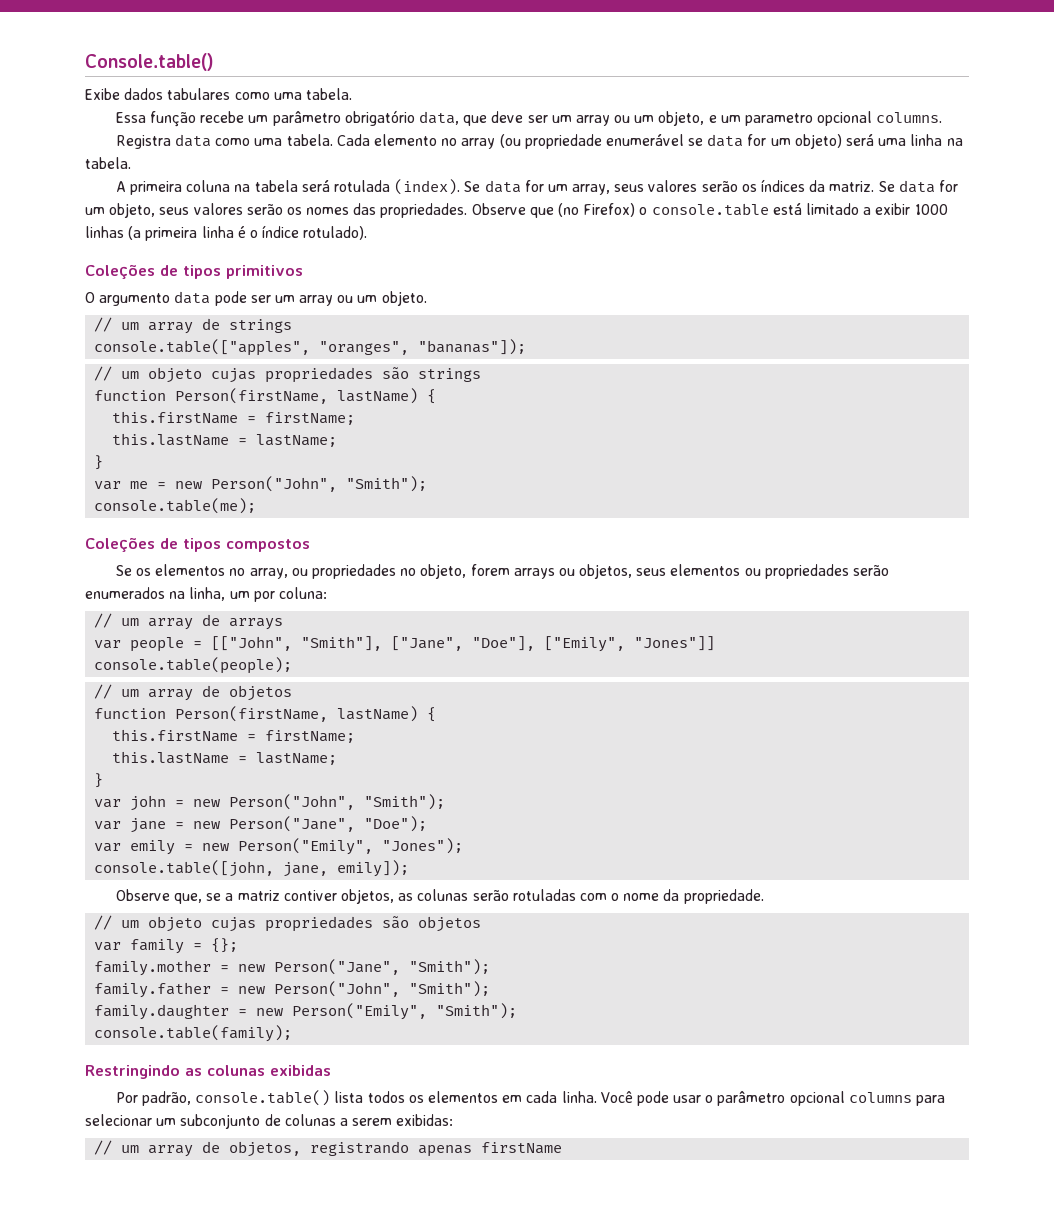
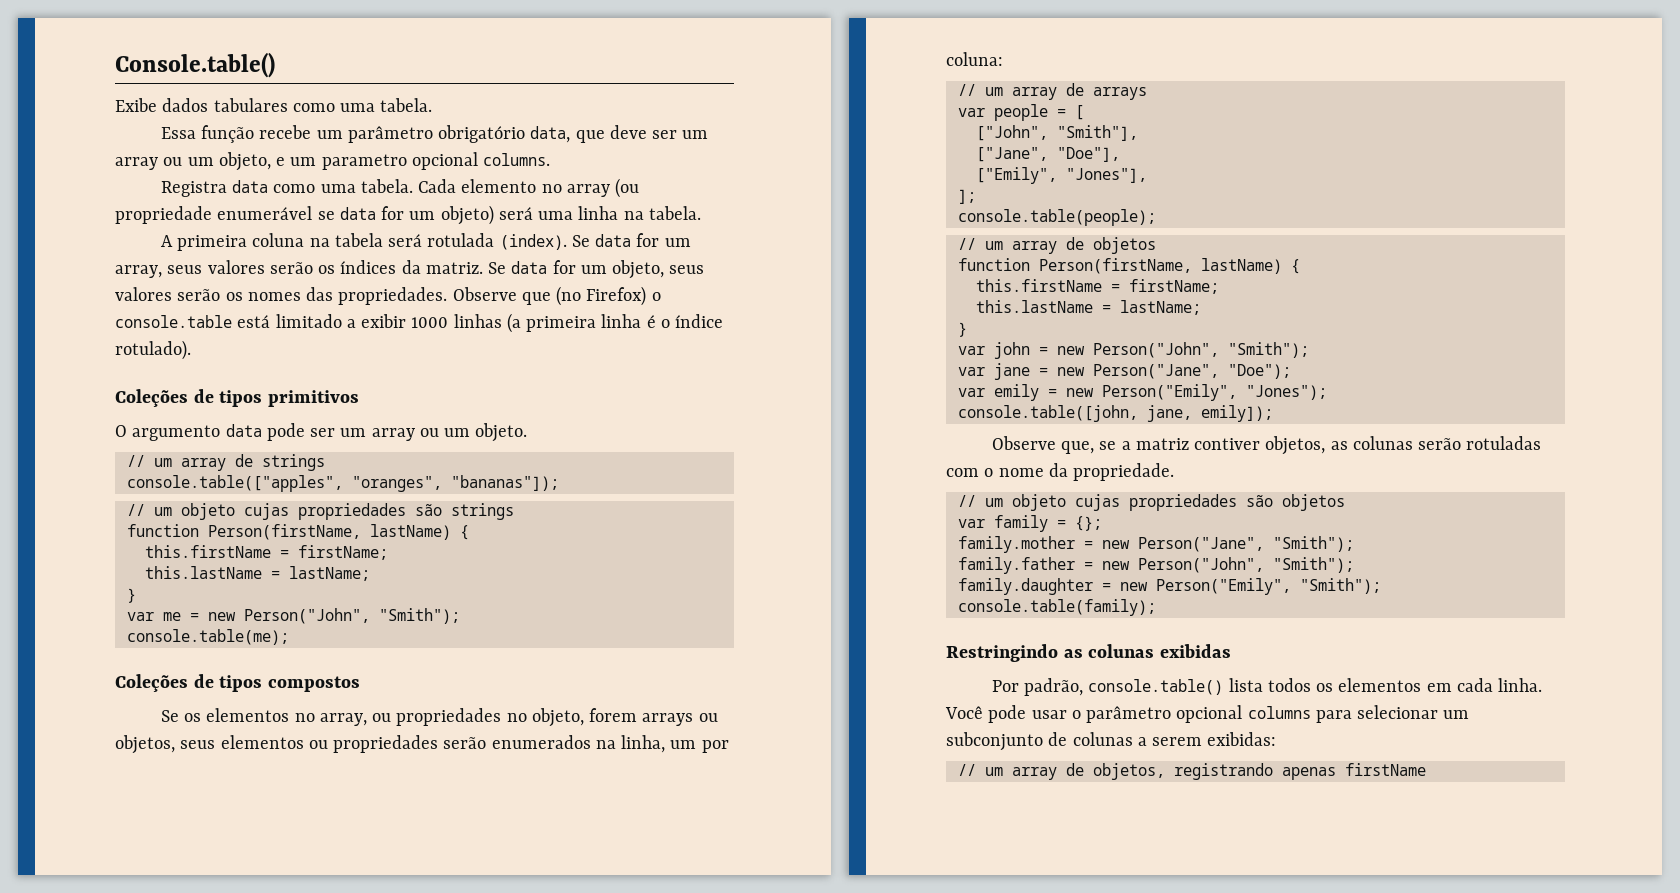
- var people = [["John", "Smith"], ["Jane", "Doe"], ["Emily", "Jones"]]
+ var people = [
+ ["John", "Smith"],
+ ["Jane", "Doe"],
+ ["Emily", "Jones"],
+ ];

